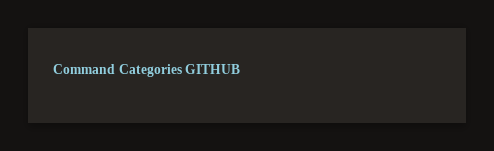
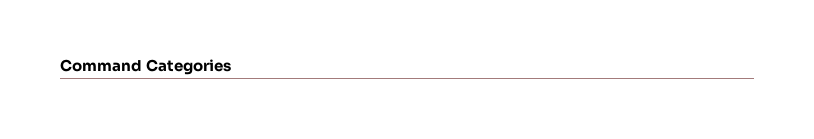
- Command Categories GITHUB
+ Command Categories

